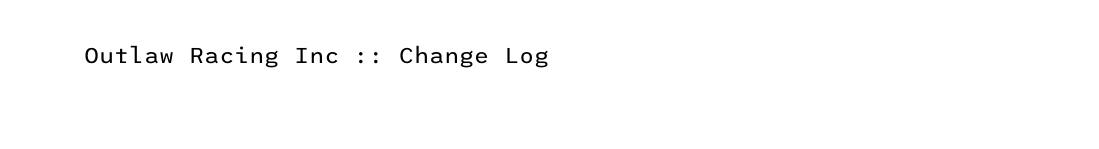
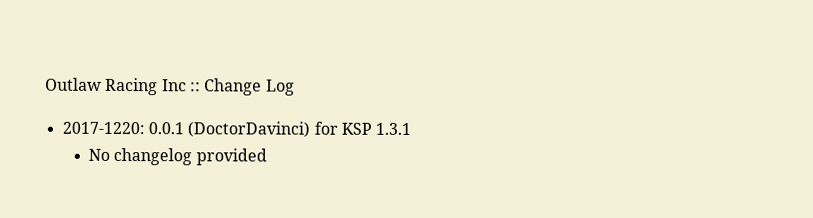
+ 2017-1220: 0.0.1 (DoctorDavinci) for KSP 1.3.1
+ No changelog provided

